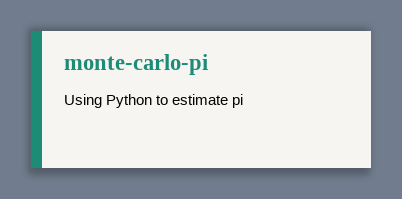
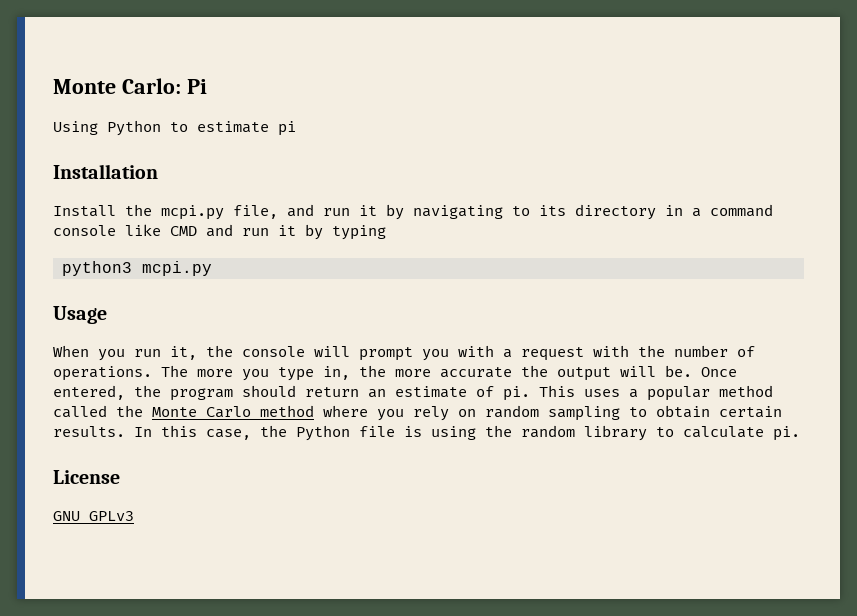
- monte-carlo-pi
+ Monte Carlo: Pi
+ Installation
+ Install the mcpi.py file, and run it by navigating to its directory in a command console like CMD and run it by typing
+ python3 mcpi.py
+ Usage
+ When you run it, the console will prompt you with a request with the number of operations. The more you type in, the more accurate the output will be. Once entered, the program should return an estimate of pi. This uses a popular method called the Monte Carlo method where you rely on random sampling to obtain certain results. In this case, the Python file is using the random library to calculate pi.
+ License
+ GNU GPLv3

